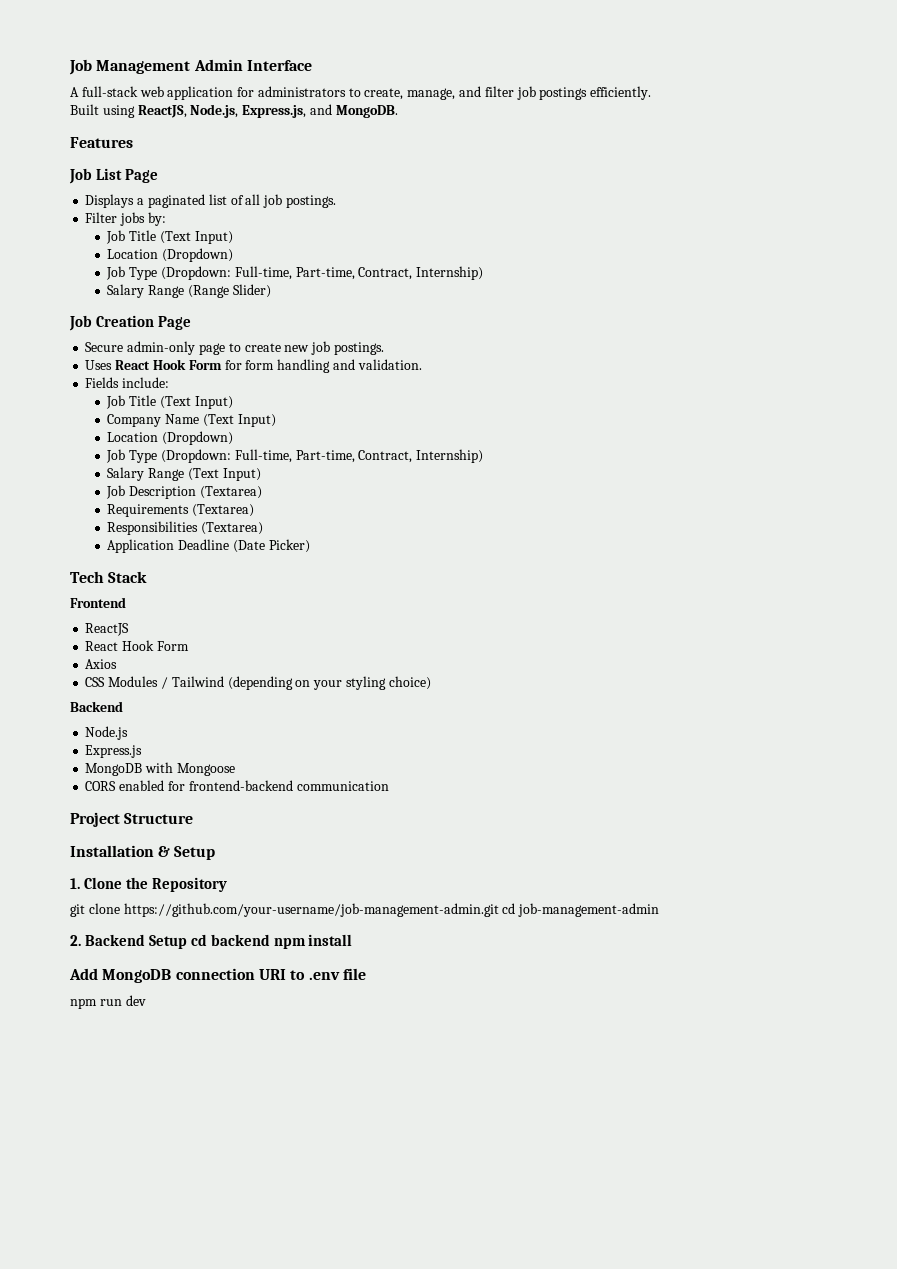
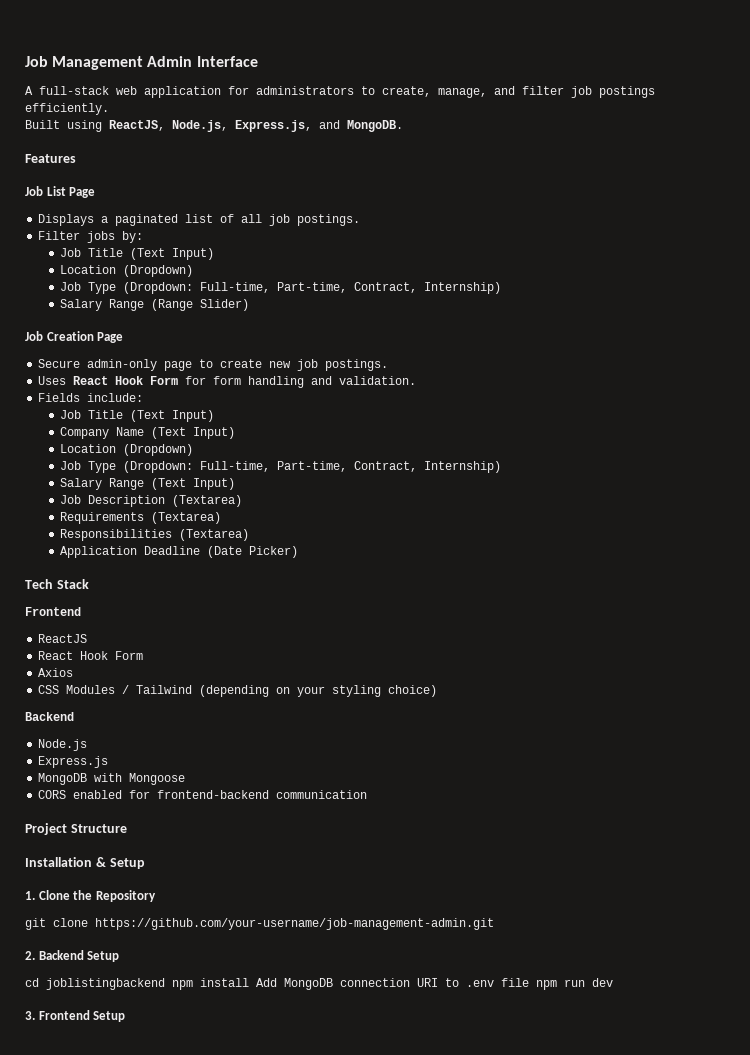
- git clone https://github.com/your-username/job-management-admin.git cd job-management-admin
+ git clone https://github.com/your-username/job-management-admin.git
- 2. Backend Setup cd backend npm install
- Add MongoDB connection URI to .env file
- npm run dev
+ 2. Backend Setup
+ cd joblistingbackend npm install Add MongoDB connection URI to .env file npm run dev
+ 3. Frontend Setup

